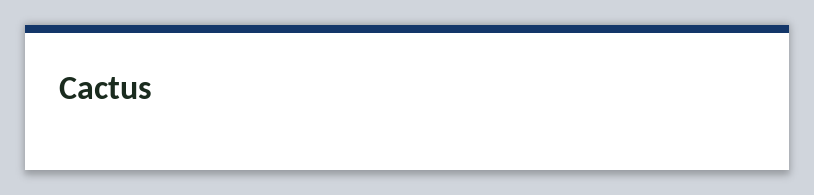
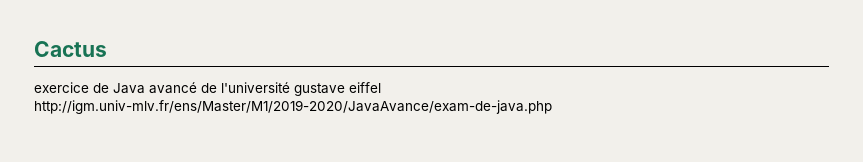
+ exercice de Java avancé de l'université gustave eiffel http://igm.univ-mlv.fr/ens/Master/M1/2019-2020/JavaAvance/exam-de-java.php

